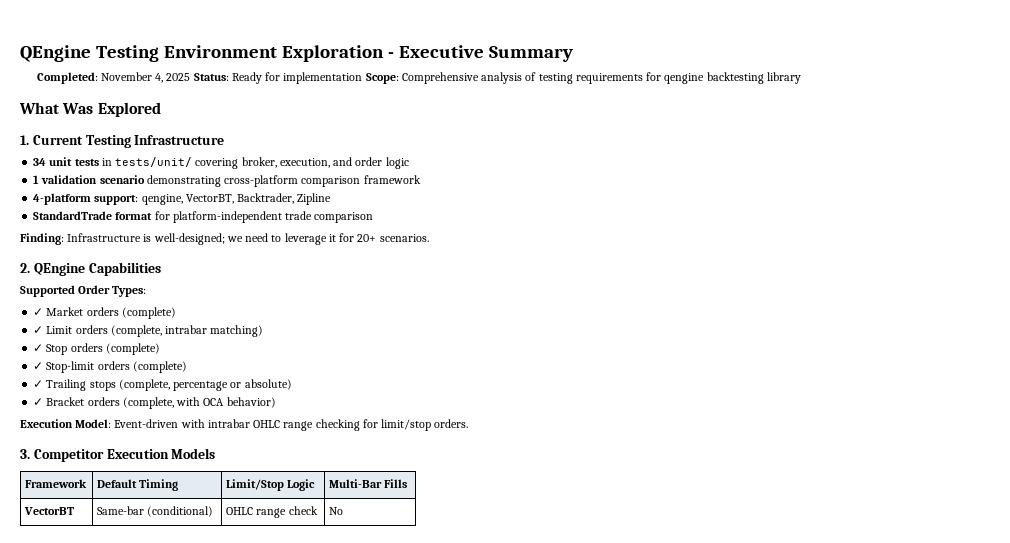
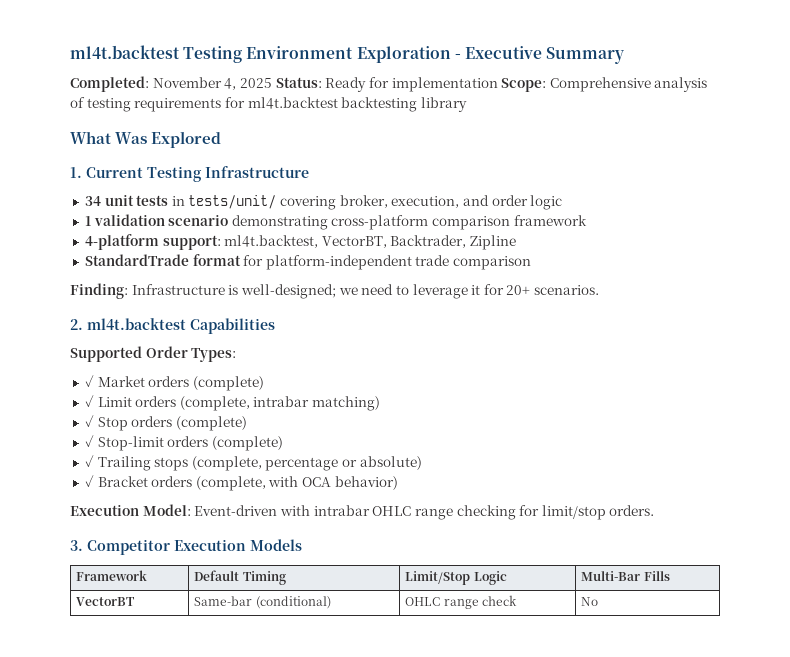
- QEngine Testing Environment Exploration - Executive Summary
+ ml4t.backtest Testing Environment Exploration - Executive Summary
- Completed: November 4, 2025 Status: Ready for implementation Scope: Comprehensive analysis of testing requirements for qengine backtesting library
+ Completed: November 4, 2025 Status: Ready for implementation Scope: Comprehensive analysis of testing requirements for ml4t.backtest backtesting library
- 4-platform support: qengine, VectorBT, Backtrader, Zipline
+ 4-platform support: ml4t.backtest, VectorBT, Backtrader, Zipline
- 2. QEngine Capabilities
+ 2. ml4t.backtest Capabilities

